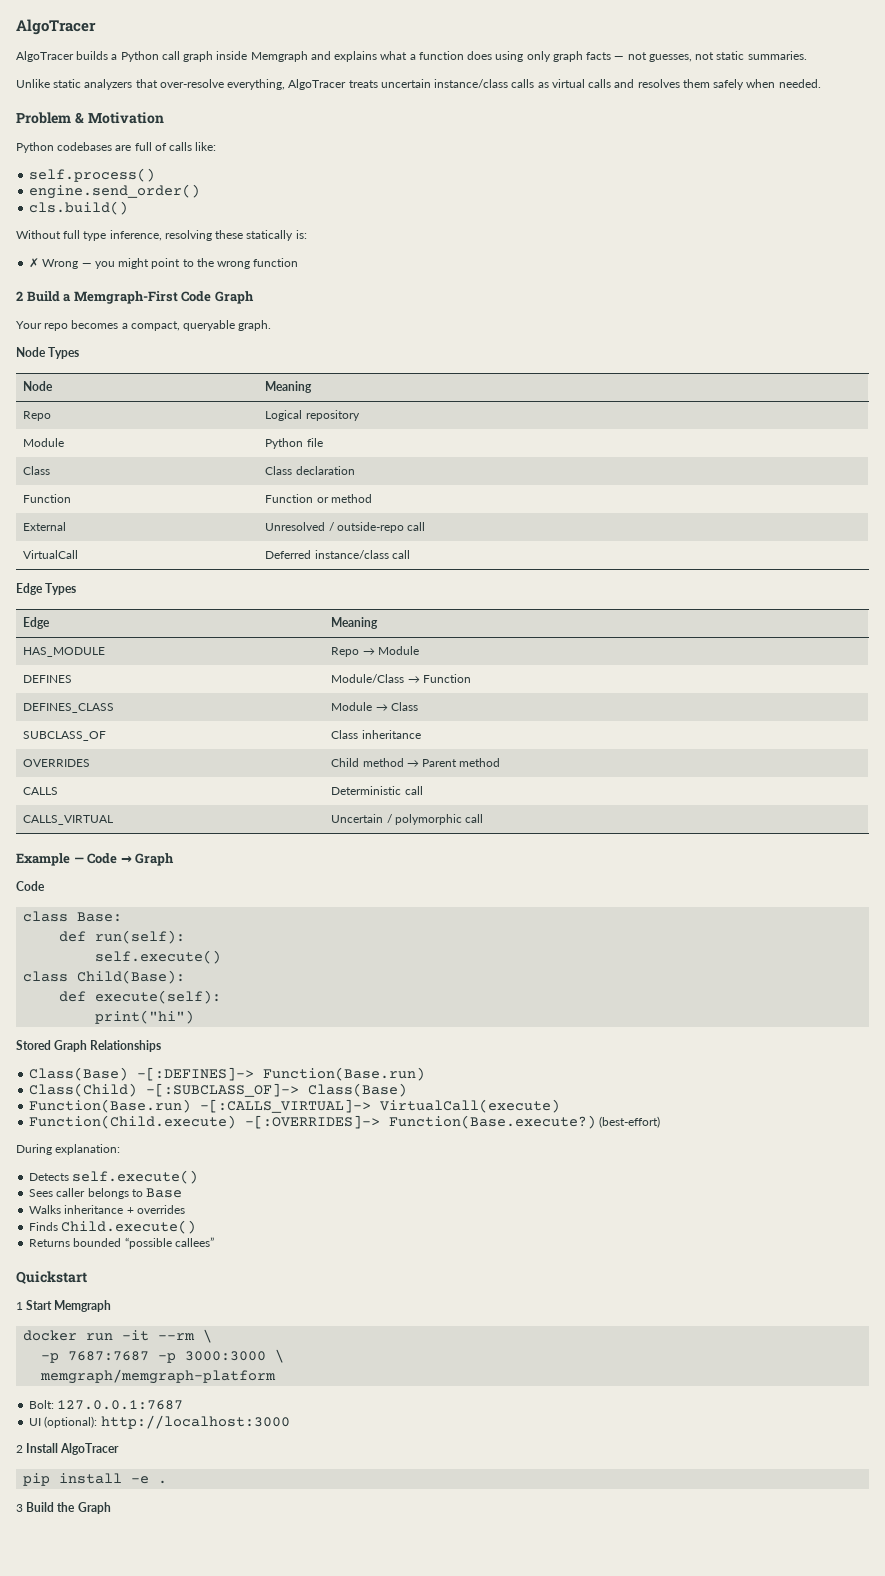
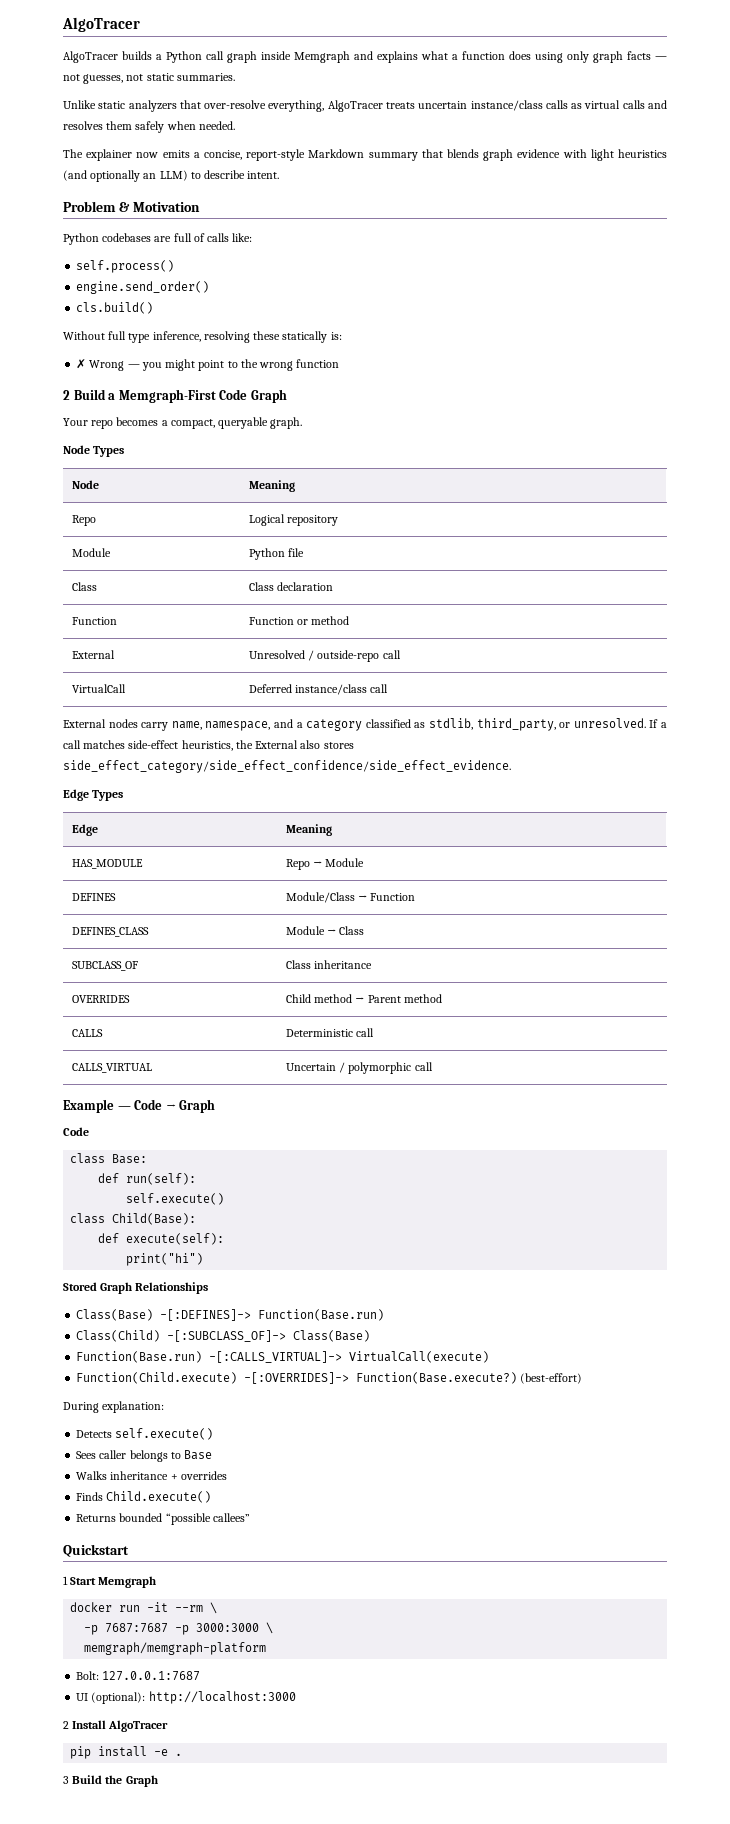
+ The explainer now emits a concise, report-style Markdown summary that blends graph evidence with light heuristics (and optionally an LLM) to describe intent.
+ External nodes carry name, namespace, and a category classified as stdlib, third_party, or unresolved. If a call matches side-effect heuristics, the External also stores side_effect_category/side_effect_confidence/side_effect_evidence.

